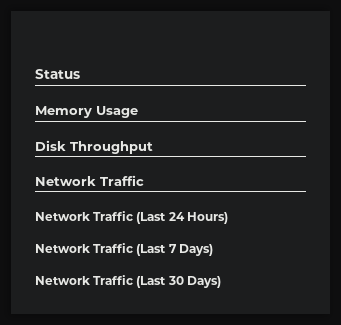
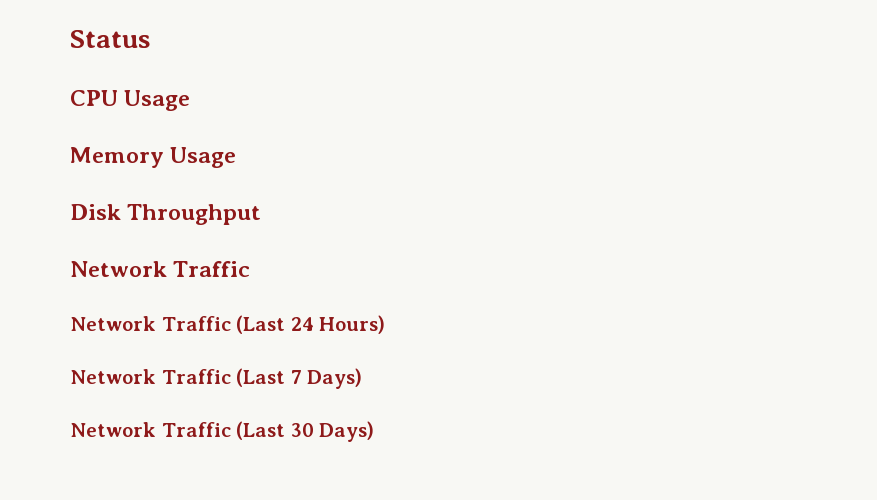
+ CPU Usage

